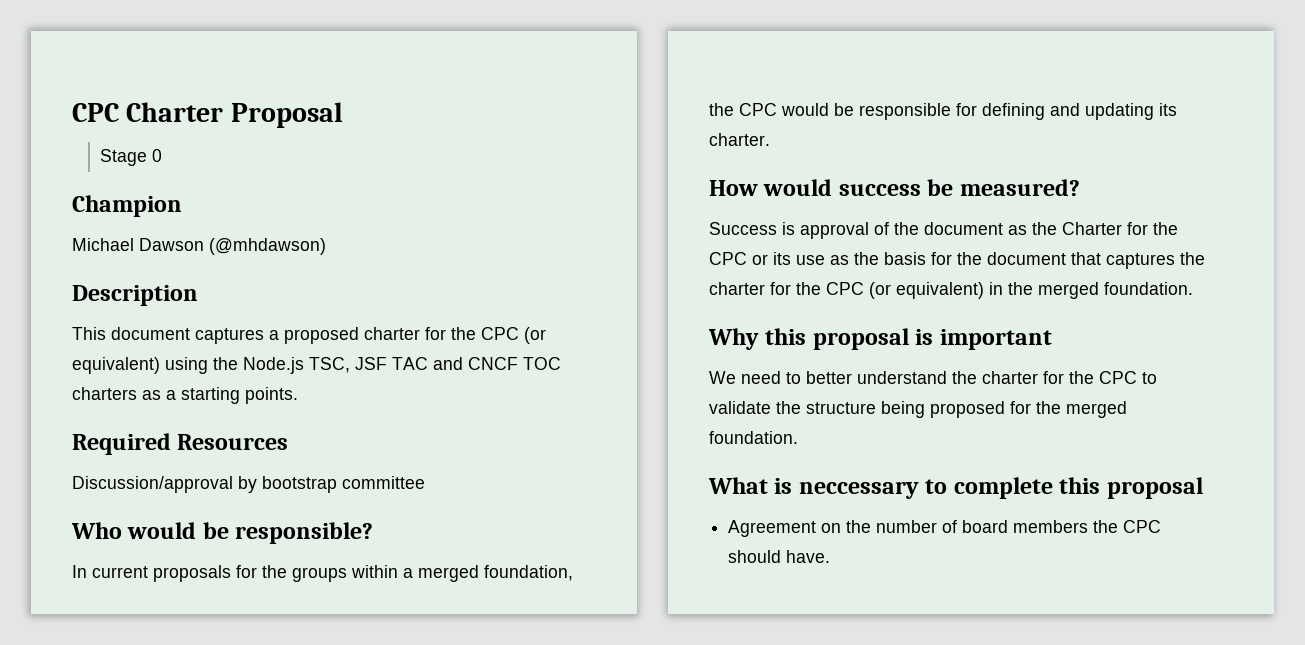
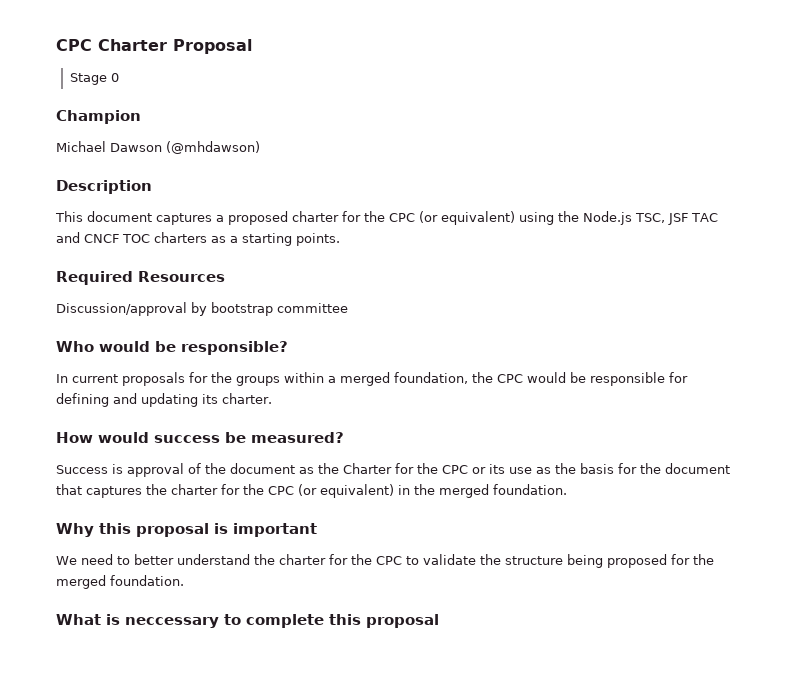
- Agreement on the number of board members the CPC should have.

